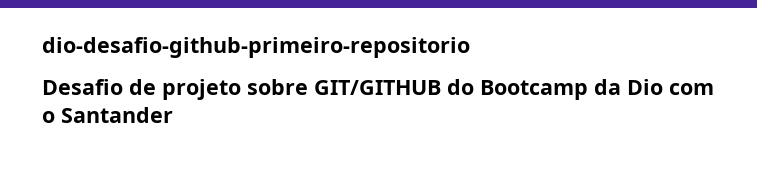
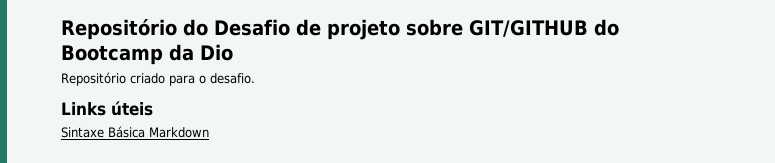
- dio-desafio-github-primeiro-repositorio
- Desafio de projeto sobre GIT/GITHUB do Bootcamp da Dio com o Santander
+ Repositório do Desafio de projeto sobre GIT/GITHUB do Bootcamp da Dio
+ Repositório criado para o desafio.
+ Links úteis
+ Sintaxe Básica Markdown

